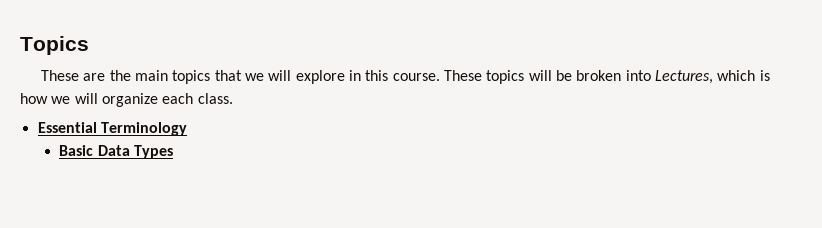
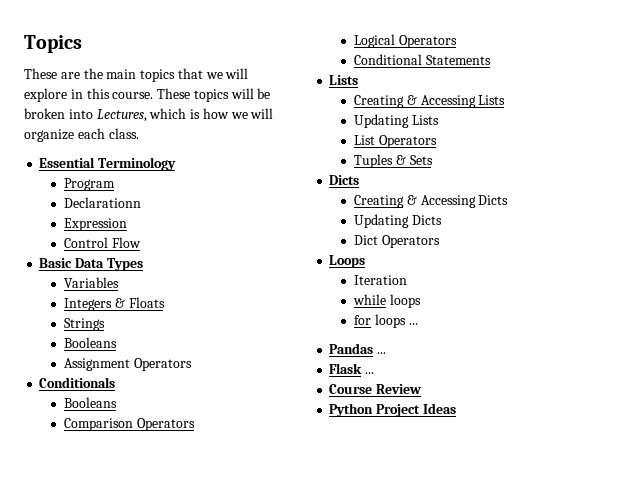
+ Program
+ Declarationn
+ Expression
+ Control Flow
  Basic Data Types
+ Variables
+ Integers & Floats
+ Strings
+ Booleans
+ Assignment Operators
+ Conditionals
+ Booleans
+ Comparison Operators
+ Logical Operators
+ Conditional Statements
+ Lists
+ Creating & Accessing Lists
+ Updating Lists
+ List Operators
+ Tuples & Sets
+ Dicts
+ Creating & Accessing Dicts
+ Updating Dicts
+ Dict Operators
+ Loops
+ Iteration
+ while loops
+ for loops ...
+ Pandas ...
+ Flask ...
+ Course Review
+ Python Project Ideas

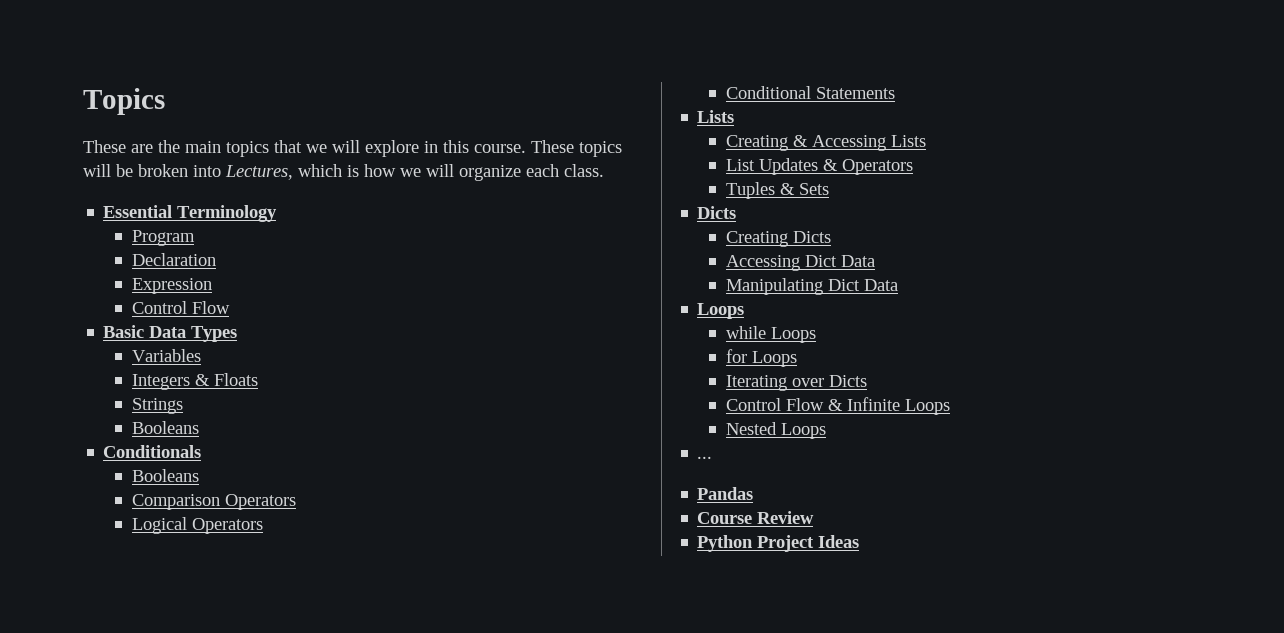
- Declarationn
+ Declaration
- Assignment Operators
- Updating Lists
- List Operators
+ List Updates & Operators
- Creating & Accessing Dicts
- Updating Dicts
- Dict Operators
+ Creating Dicts
+ Accessing Dict Data
+ Manipulating Dict Data
  Loops
- Iteration
- while loops
+ while Loops
- for loops ...
+ for Loops
+ Iterating over Dicts
+ Control Flow & Infinite Loops
+ Nested Loops
+ ...
- Pandas ...
- Flask ...
+ Pandas

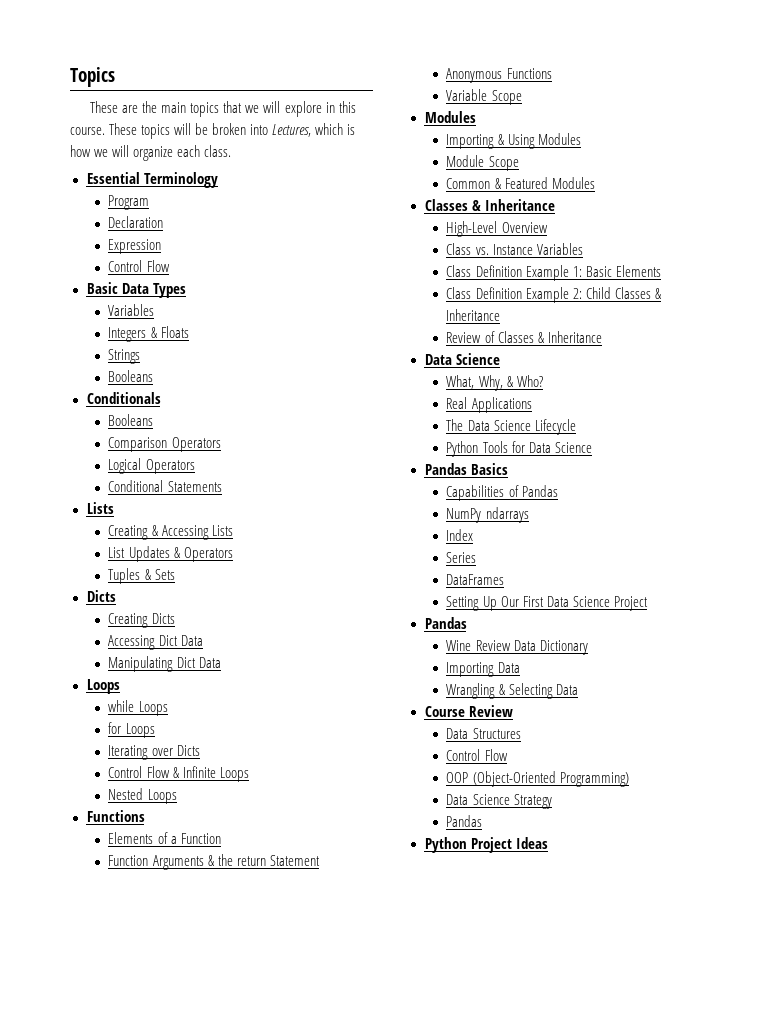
  Nested Loops
- ...
+ Functions
+ Elements of a Function
+ Function Arguments & the return Statement
+ Anonymous Functions
+ Variable Scope
+ Modules
+ Importing & Using Modules
+ Module Scope
+ Common & Featured Modules
+ Classes & Inheritance
+ High-Level Overview
+ Class vs. Instance Variables
+ Class Definition Example 1: Basic Elements
+ Class Definition Example 2: Child Classes & Inheritance
+ Review of Classes & Inheritance
+ Data Science
+ What, Why, & Who?
+ Real Applications
+ The Data Science Lifecycle
+ Python Tools for Data Science
+ Pandas Basics
+ Capabilities of Pandas
+ NumPy ndarrays
+ Index
+ Series
+ DataFrames
+ Setting Up Our First Data Science Project
  Pandas
+ Wine Review Data Dictionary
+ Importing Data
+ Wrangling & Selecting Data
  Course Review
+ Data Structures
+ Control Flow
+ OOP (Object-Oriented Programming)
+ Data Science Strategy
+ Pandas

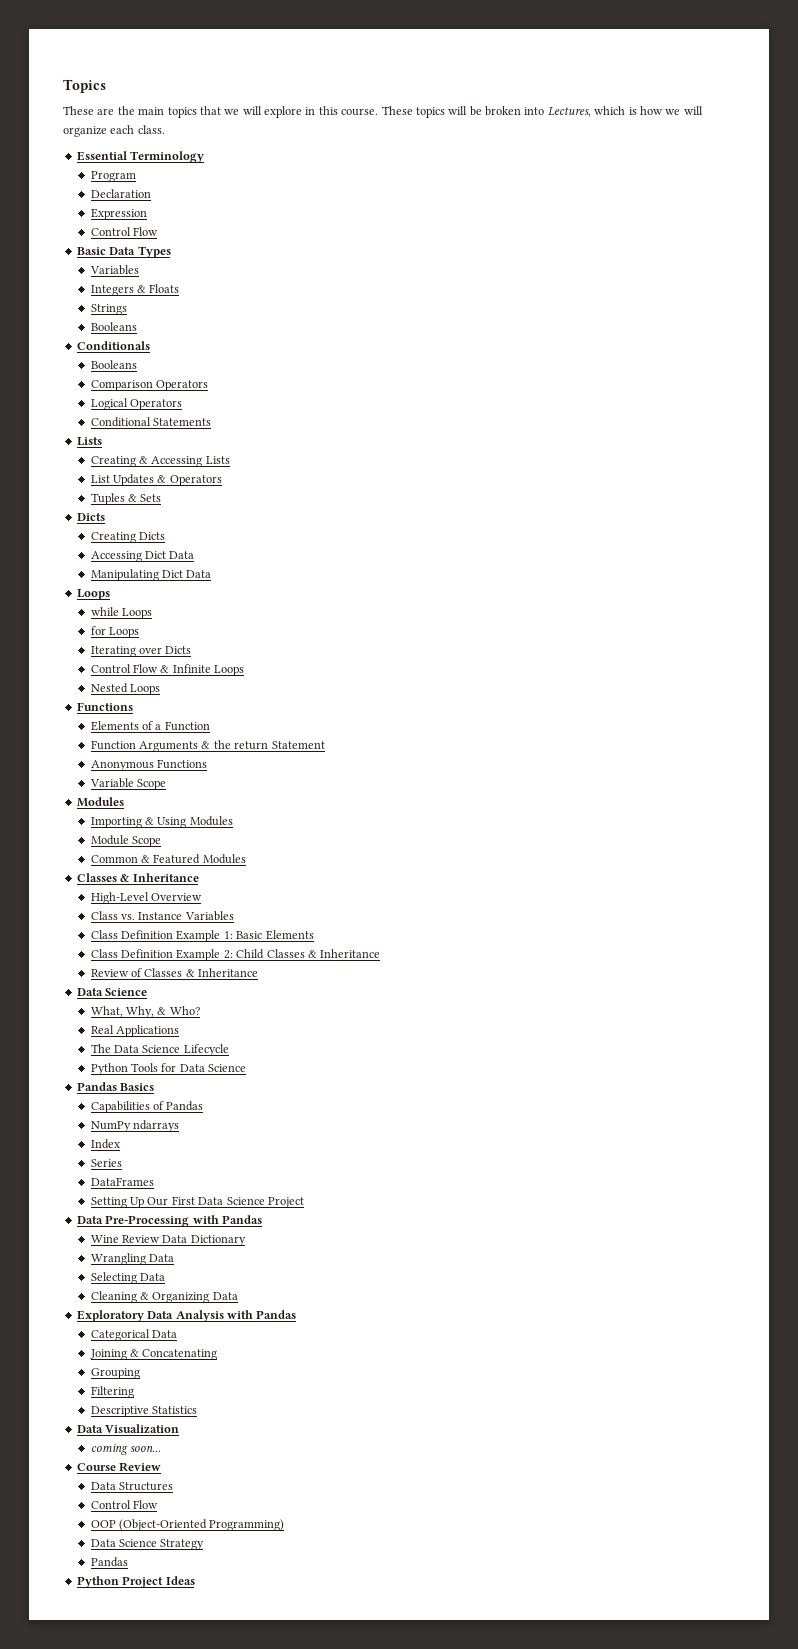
  Setting Up Our First Data Science Project
- Pandas
+ Data Pre-Processing with Pandas
- Importing Data
- Wrangling & Selecting Data
+ Wrangling Data
+ Selecting Data
+ Cleaning & Organizing Data
+ Exploratory Data Analysis with Pandas
+ Categorical Data
+ Joining & Concatenating
+ Grouping
+ Filtering
+ Descriptive Statistics
+ Data Visualization
+ coming soon...

